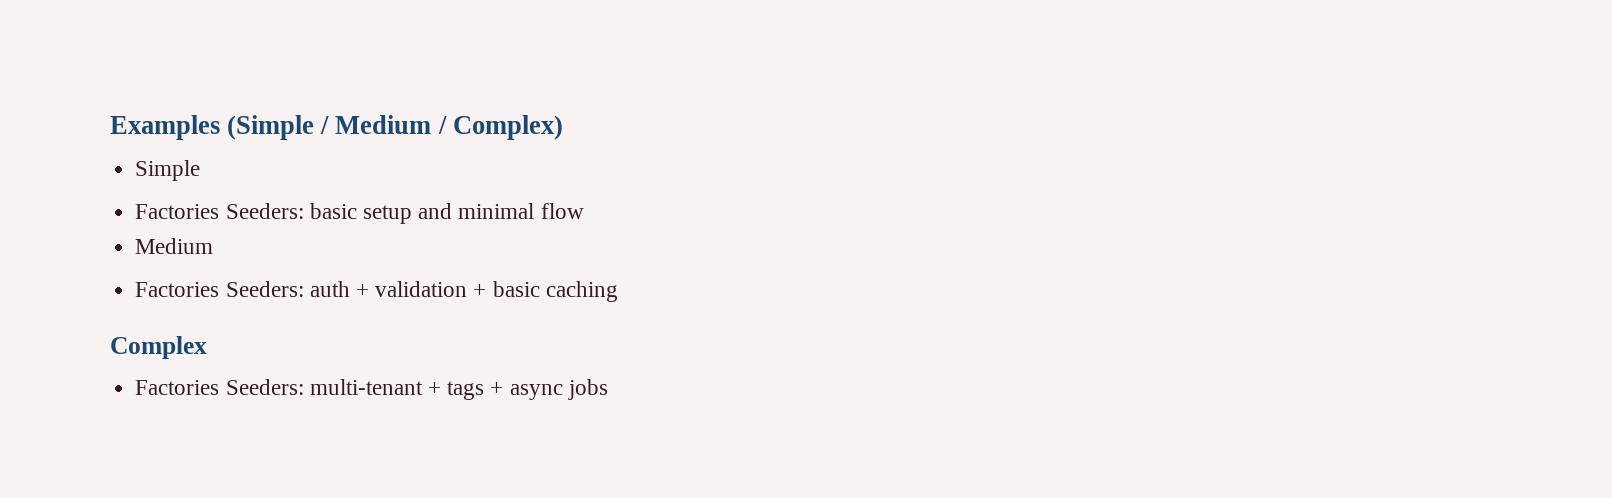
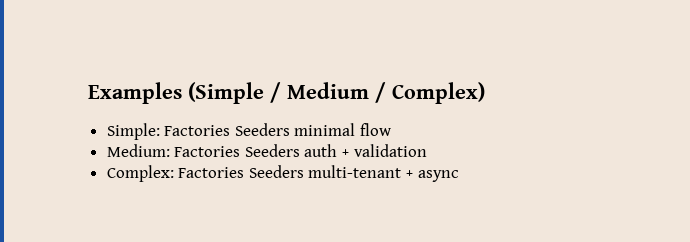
- Simple
- Factories Seeders: basic setup and minimal flow
- Medium
- Factories Seeders: auth + validation + basic caching
- Complex
- Factories Seeders: multi-tenant + tags + async jobs
+ Simple: Factories Seeders minimal flow
+ Medium: Factories Seeders auth + validation
+ Complex: Factories Seeders multi-tenant + async

